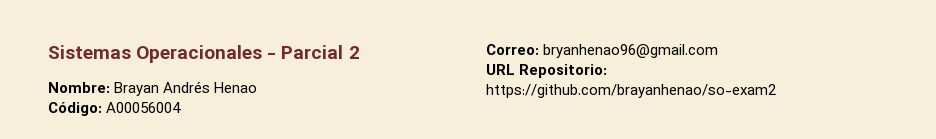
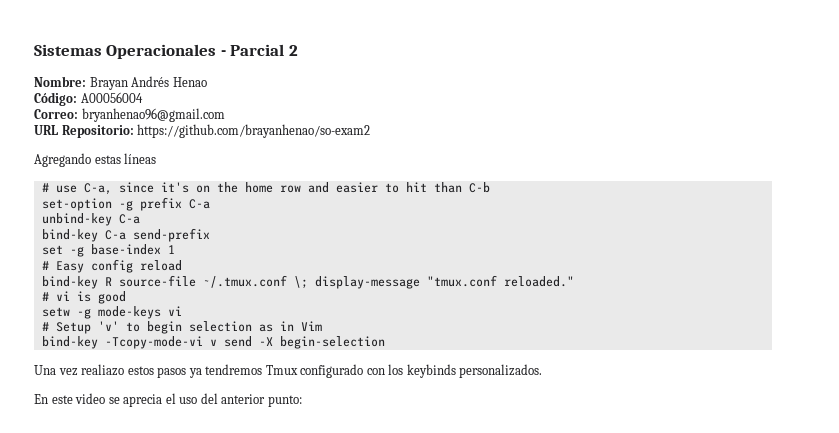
+ Agregando estas líneas
+ # use C-a, since it's on the home row and easier to hit than C-b
+ set-option -g prefix C-a
+ unbind-key C-a
+ bind-key C-a send-prefix
+ set -g base-index 1
+ # Easy config reload
+ bind-key R source-file ~/.tmux.conf \; display-message "tmux.conf reloaded."
+ # vi is good
+ setw -g mode-keys vi
+ # Setup 'v' to begin selection as in Vim
+ bind-key -Tcopy-mode-vi v send -X begin-selection
+ Una vez realiazo estos pasos ya tendremos Tmux configurado con los keybinds personalizados.
+ En este video se aprecia el uso del anterior punto:

